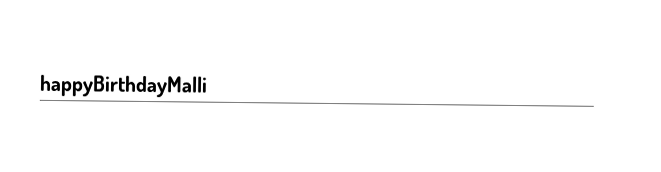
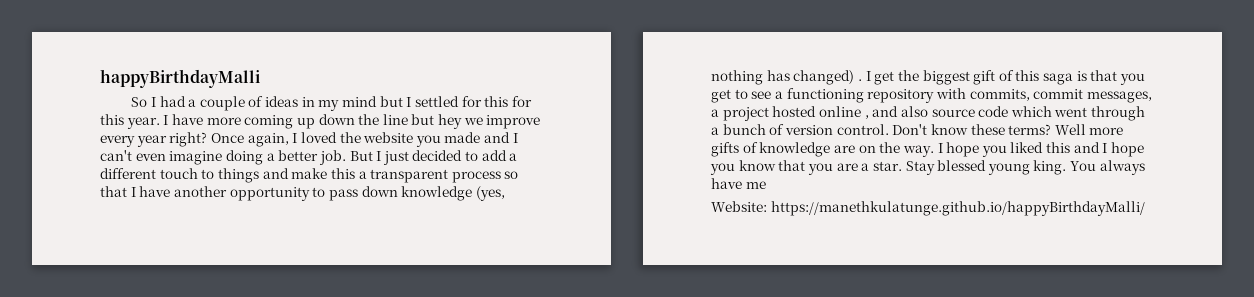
+ So I had a couple of ideas in my mind but I settled for this for this year. I have more coming up down the line but hey we improve every year right? Once again, I loved the website you made and I can't even imagine doing a better job. But I just decided to add a different touch to things and make this a transparent process so that I have another opportunity to pass down knowledge (yes, nothing has changed) . I get the biggest gift of this saga is that you get to see a functioning repository with commits, commit messages, a project hosted online , and also source code which went through a bunch of version control. Don't know these terms? Well more gifts of knowledge are on the way. I hope you liked this and I hope you know that you are a star. Stay blessed young king. You always have me
+ Website: https://manethkulatunge.github.io/happyBirthdayMalli/

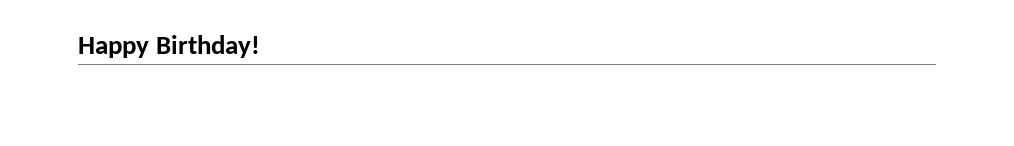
- happyBirthdayMalli
- So I had a couple of ideas in my mind but I settled for this for this year. I have more coming up down the line but hey we improve every year right? Once again, I loved the website you made and I can't even imagine doing a better job. But I just decided to add a different touch to things and make this a transparent process so that I have another opportunity to pass down knowledge (yes, nothing has changed) . I get the biggest gift of this saga is that you get to see a functioning repository with commits, commit messages, a project hosted online , and also source code which went through a bunch of version control. Don't know these terms? Well more gifts of knowledge are on the way. I hope you liked this and I hope you know that you are a star. Stay blessed young king. You always have me
- Website: https://manethkulatunge.github.io/happyBirthdayMalli/
+ Happy Birthday!

